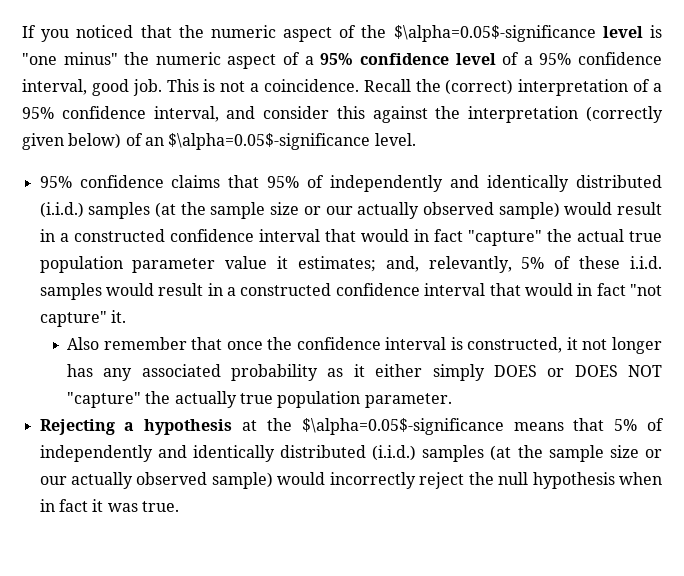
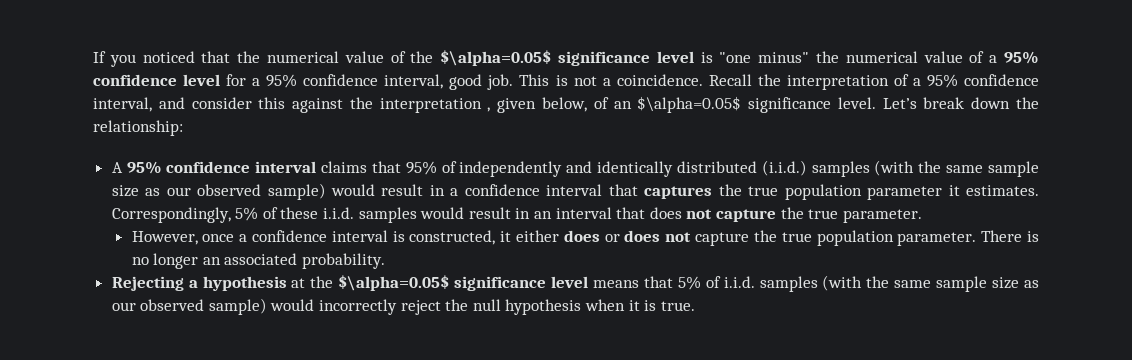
- If you noticed that the numeric aspect of the $\alpha=0.05$-significance level is "one minus" the numeric aspect of a 95% confidence level of a 95% confidence interval, good job.
+ If you noticed that the numerical value of the $\alpha=0.05$ significance level is "one minus" the numerical value of a 95% confidence level for a 95% confidence interval, good job.
- Recall the (correct) interpretation of a 95% confidence interval, and consider this against the interpretation (correctly given below) of an $\alpha=0.05$-significance level.
- 95% confidence claims that 95% of independently and identically distributed (i.i.d.) samples (at the sample size or our actually observed sample) would result in a constructed confidence interval that would in fact "capture" the actual true population parameter value it estimates; and, relevantly, 5% of these i.i.d. samples would result in a constructed confidence interval that would in fact "not capture" it.
- Also remember that once the confidence interval is constructed, it not longer has any associated probability as it either simply DOES or DOES NOT "capture" the actually true population parameter.
+ Recall the interpretation of a 95% confidence interval, and consider this against the interpretation , given below, of an $\alpha=0.05$ significance level. Let’s break down the relationship:
+ A 95% confidence interval claims that 95% of independently and identically distributed (i.i.d.) samples (with the same sample size as our observed sample) would result in a confidence interval that captures the true population parameter it estimates. Correspondingly, 5% of these i.i.d. samples would result in an interval that does not capture the true parameter.
+ However, once a confidence interval is constructed, it either does or does not capture the true population parameter. There is no longer an associated probability.
- Rejecting a hypothesis at the $\alpha=0.05$-significance means that 5% of independently and identically distributed (i.i.d.) samples (at the sample size or our actually observed sample) would incorrectly reject the null hypothesis when in fact it was true.
+ Rejecting a hypothesis at the $\alpha=0.05$ significance level means that 5% of i.i.d. samples (with the same sample size as our observed sample) would incorrectly reject the null hypothesis when it is true.

